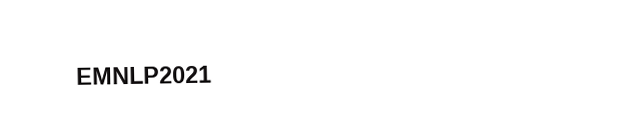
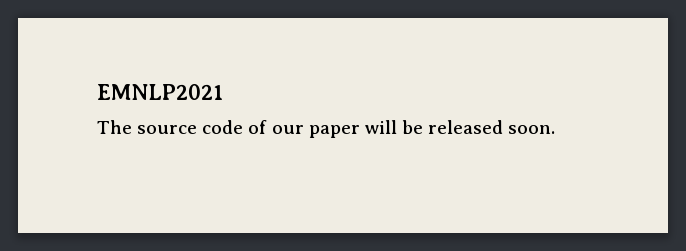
+ The source code of our paper will be released soon.

